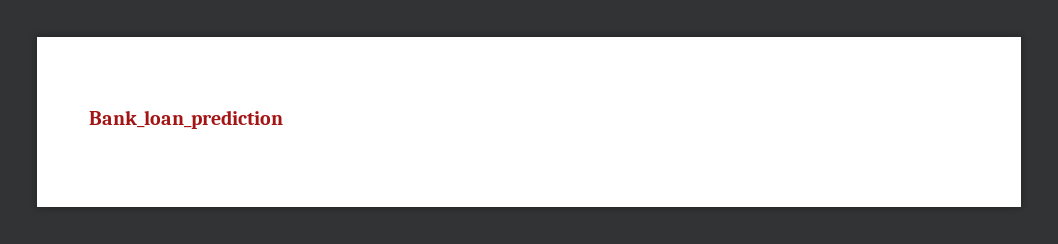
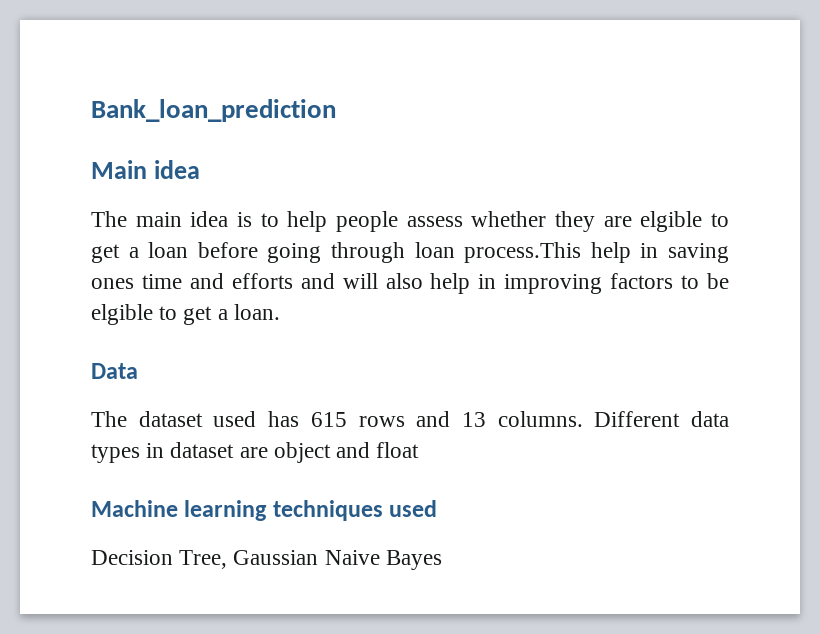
+ Main idea
+ The main idea is to help people assess whether they are elgible to get a loan before going through loan process.This help in saving ones time and efforts and will also help in improving factors to be elgible to get a loan.
+ Data
+ The dataset used has 615 rows and 13 columns. Different data types in dataset are object and float
+ Machine learning techniques used
+ Decision Tree, Gaussian Naive Bayes

